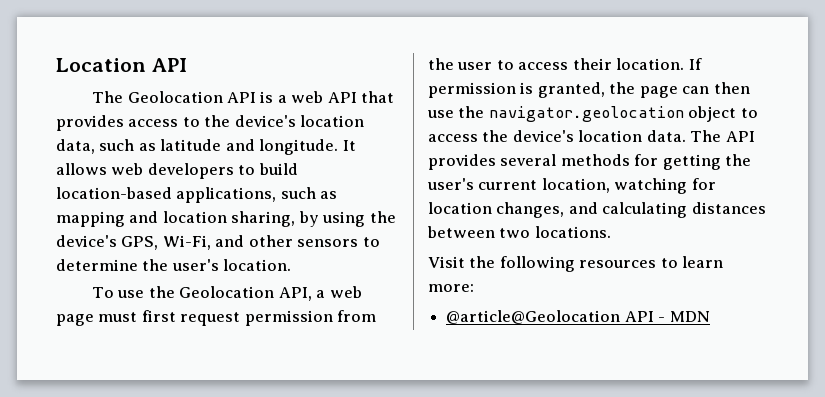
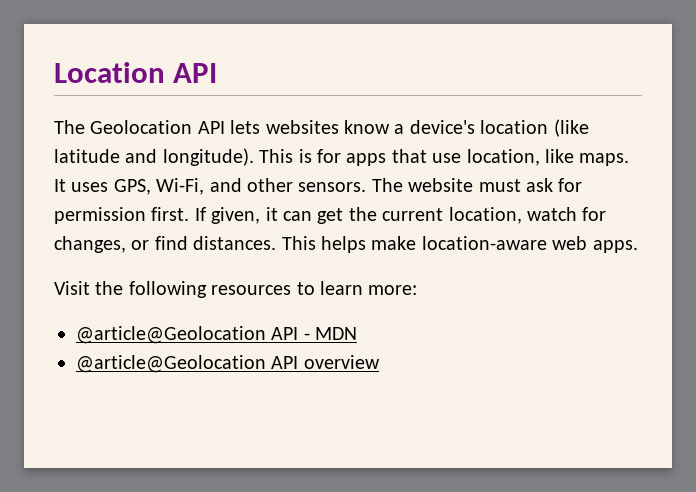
- The Geolocation API is a web API that provides access to the device's location data, such as latitude and longitude. It allows web developers to build location-based applications, such as mapping and location sharing, by using the device's GPS, Wi-Fi, and other sensors to determine the user's location.
- To use the Geolocation API, a web page must first request permission from the user to access their location. If permission is granted, the page can then use the navigator.geolocation object to access the device's location data. The API provides several methods for getting the user's current location, watching for location changes, and calculating distances between two locations.
+ The Geolocation API lets websites know a device's location (like latitude and longitude). This is for apps that use location, like maps. It uses GPS, Wi-Fi, and other sensors. The website must ask for permission first. If given, it can get the current location, watch for changes, or find distances. This helps make location-aware web apps.
+ @article@Geolocation API overview

